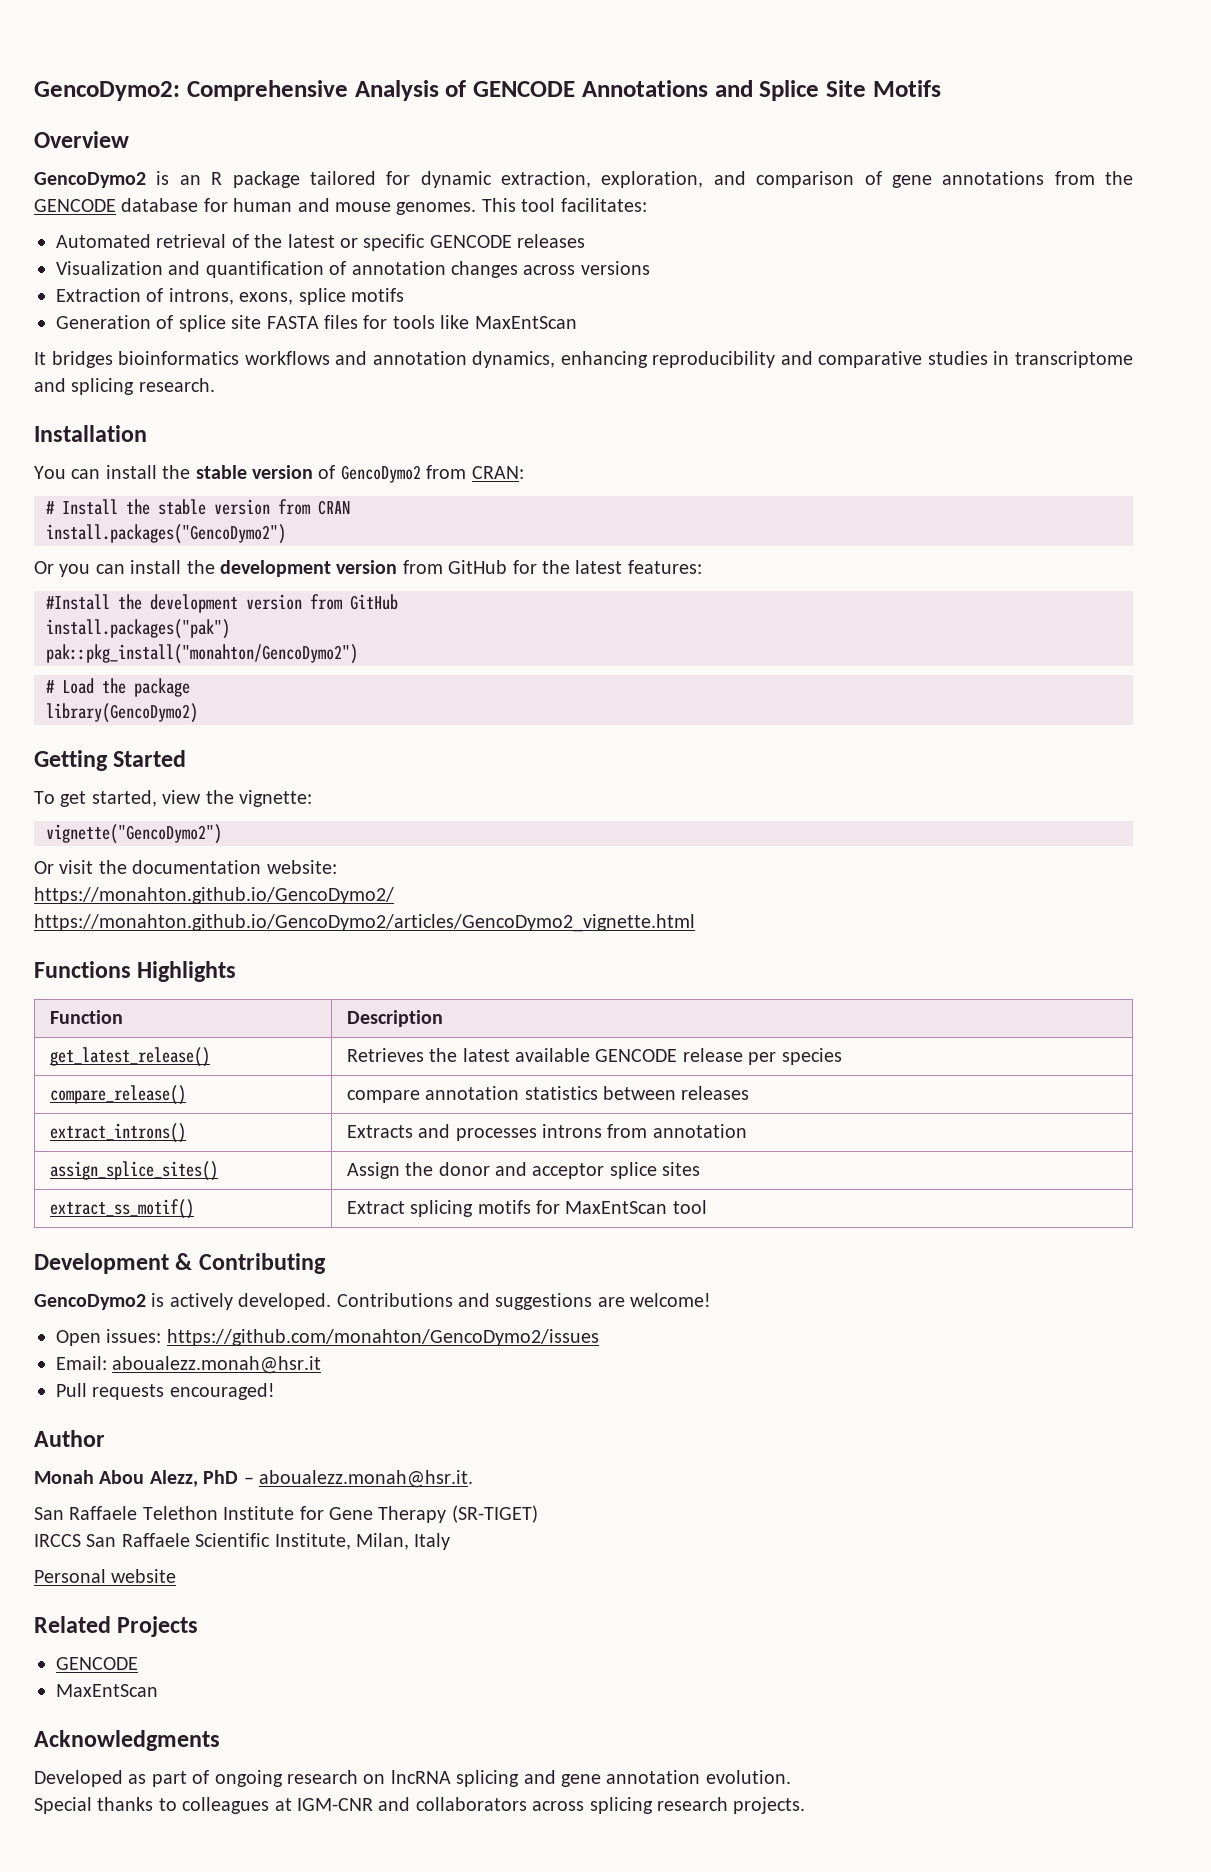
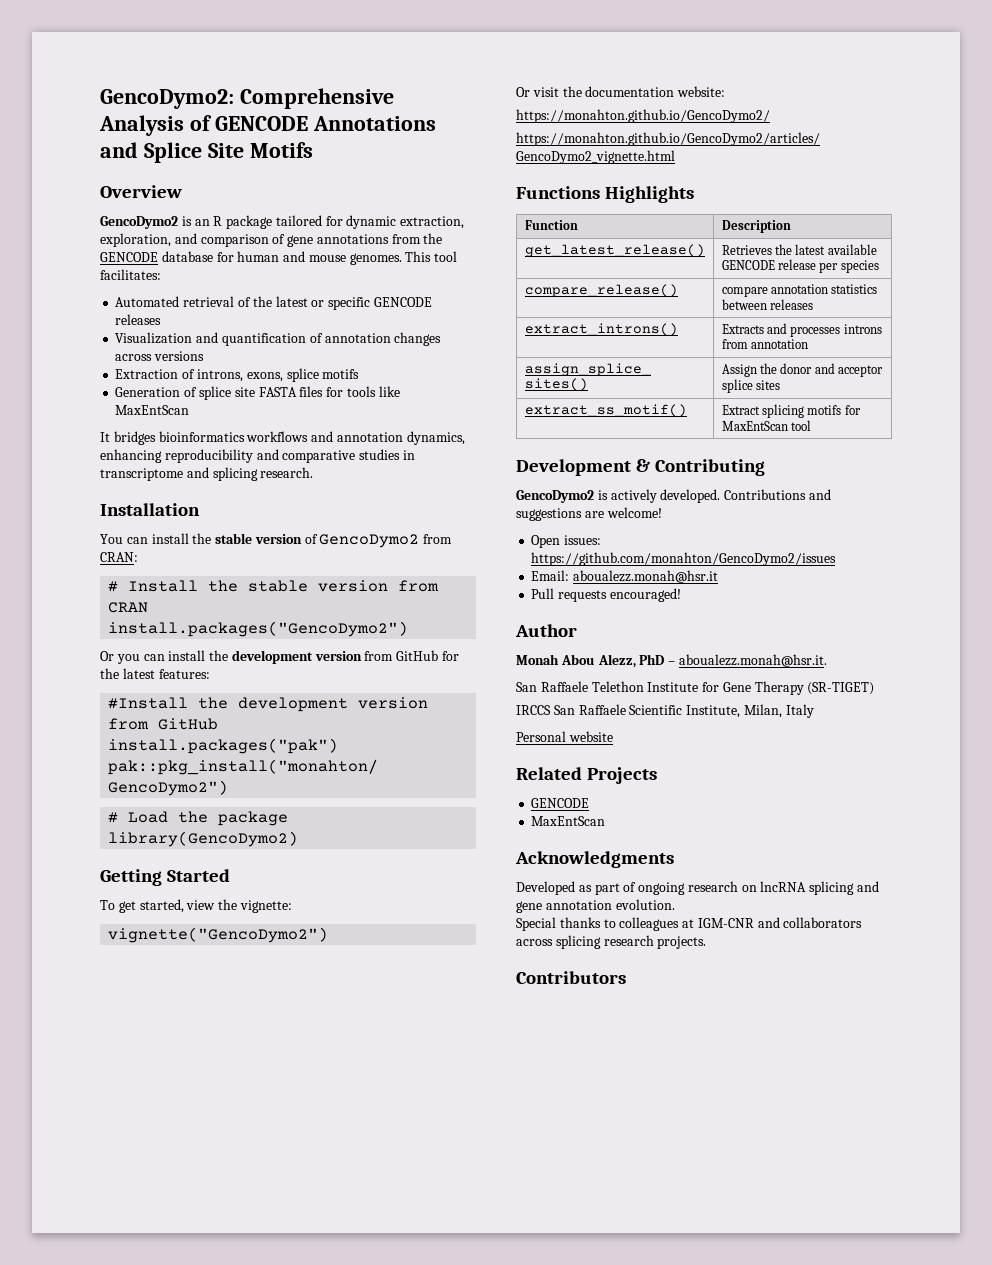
+ Contributors

